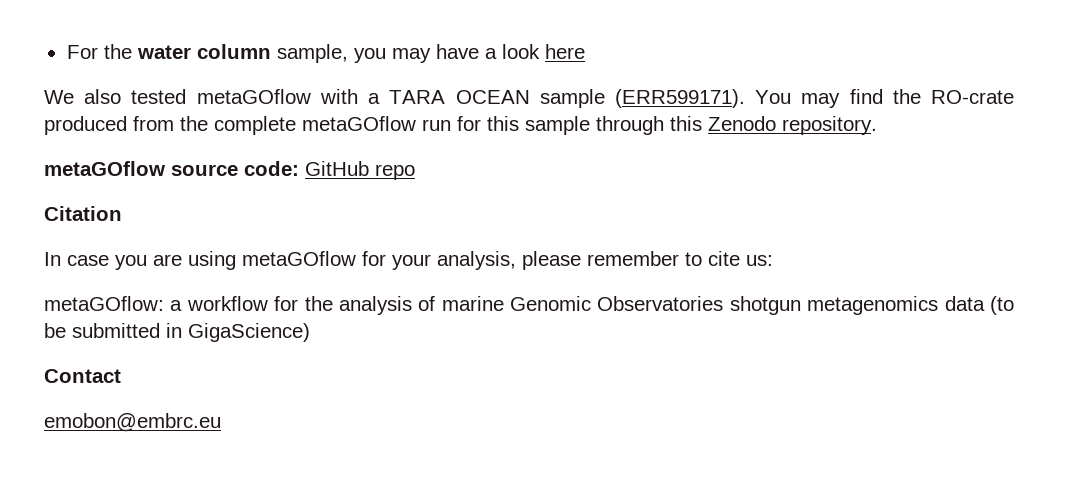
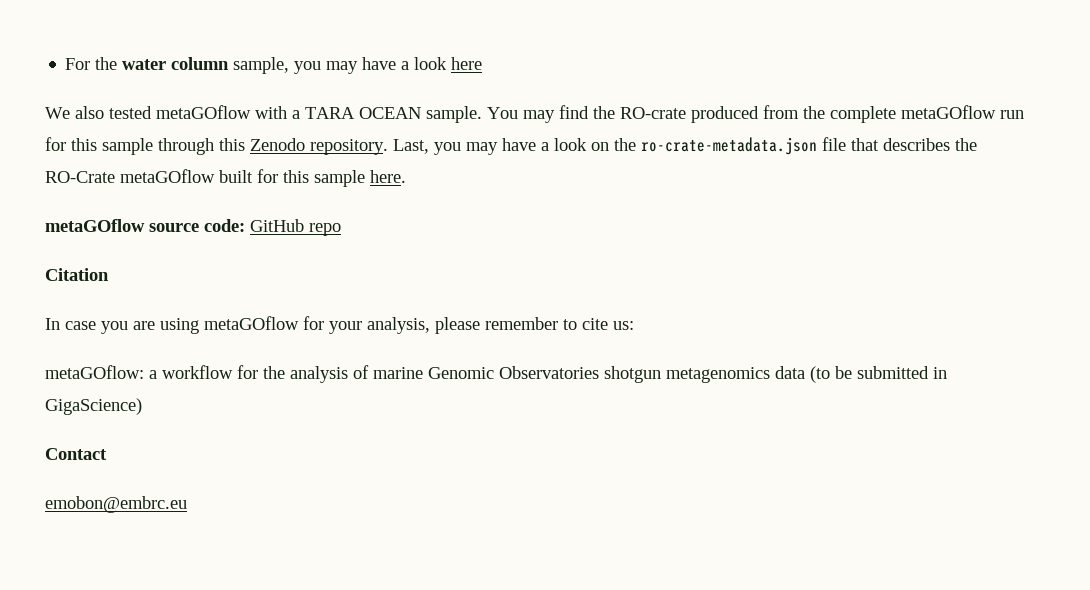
- We also tested metaGOflow with a TARA OCEAN sample (ERR599171).
+ We also tested metaGOflow with a TARA OCEAN sample.
+ Last, you may have a look on the ro-crate-metadata.json file that describes the RO-Crate metaGOflow built for this sample here.

